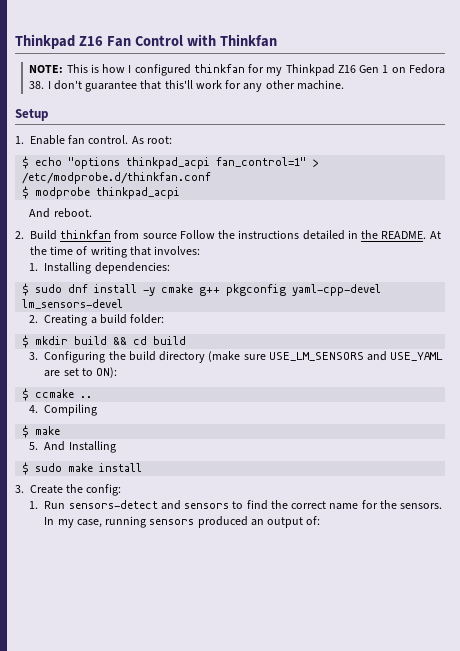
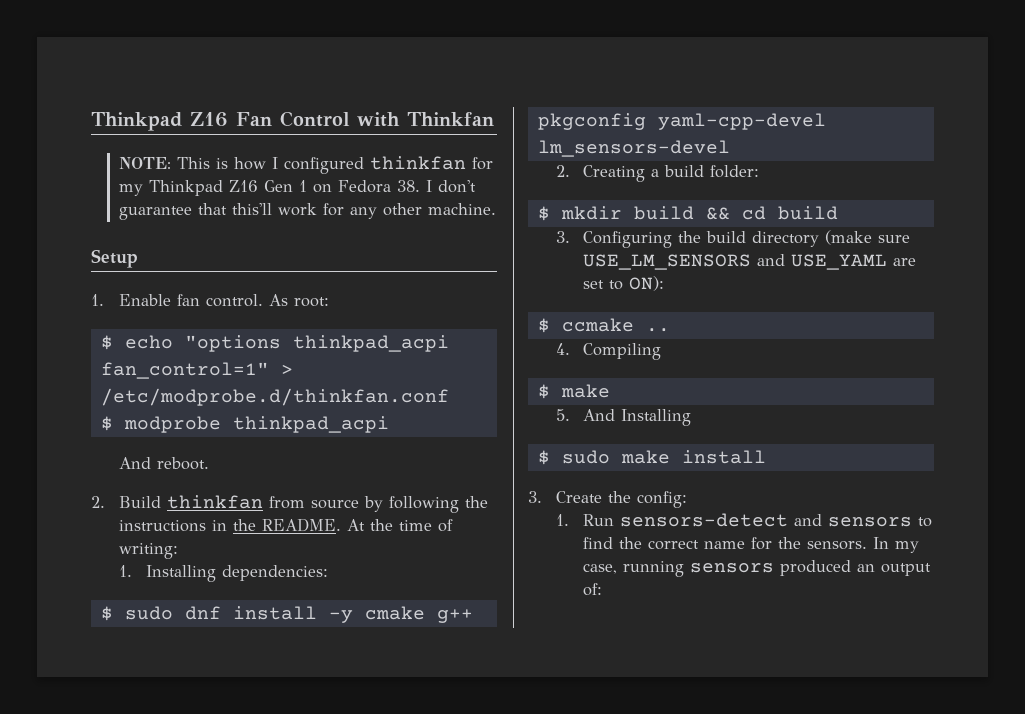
- 2. Build thinkfan from source Follow the instructions detailed in the README.
+ 2. Build thinkfan from source by following the instructions in the README.
- At the time of writing that involves:
+ At the time of writing:

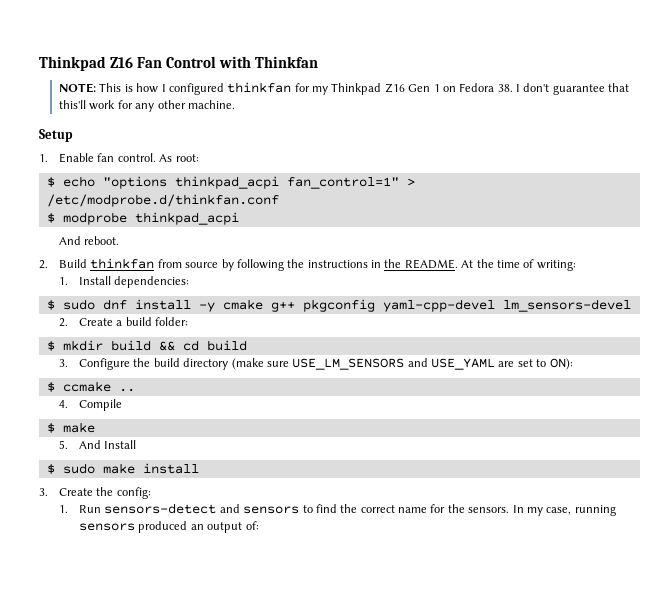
- 1. Installing dependencies:
+ 1. Install dependencies:
- 2. Creating a build folder:
+ 2. Create a build folder:
- 3. Configuring the build directory (make sure USE_LM_SENSORS and USE_YAML are set to ON):
+ 3. Configure the build directory (make sure USE_LM_SENSORS and USE_YAML are set to ON):
- 4. Compiling
+ 4. Compile
- 5. And Installing
+ 5. And Install

